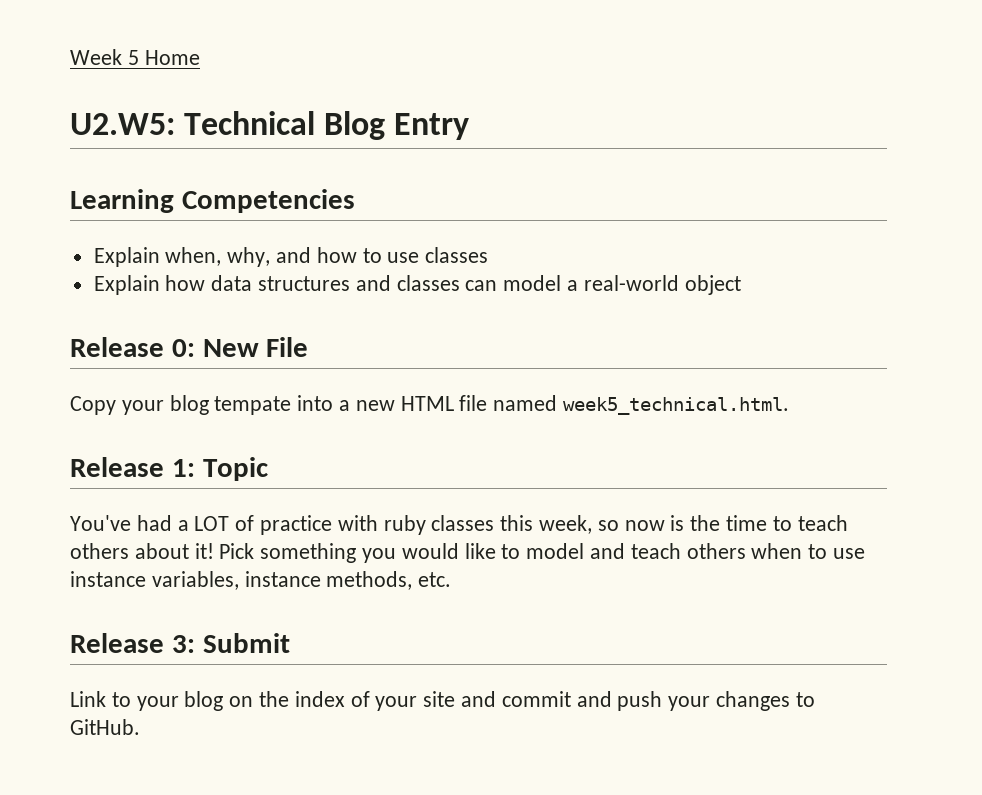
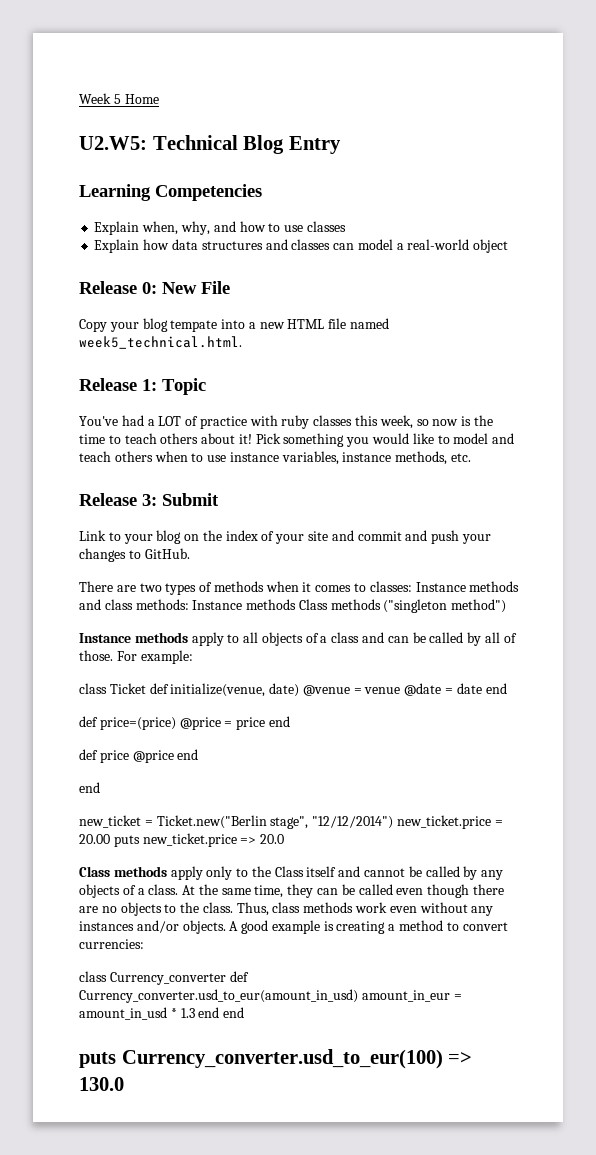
+ There are two types of methods when it comes to classes: Instance methods and class methods: Instance methods Class methods ("singleton method")
+ Instance methods apply to all objects of a class and can be called by all of those. For example:
+ class Ticket def initialize(venue, date) @venue = venue @date = date end
+ def price=(price) @price = price end
+ def price @price end
+ end
+ new_ticket = Ticket.new("Berlin stage", "12/12/2014") new_ticket.price = 20.00 puts new_ticket.price => 20.0
+ Class methods apply only to the Class itself and cannot be called by any objects of a class. At the same time, they can be called even though there are no objects to the class. Thus, class methods work even without any instances and/or objects. A good example is creating a method to convert currencies:
+ class Currency_converter def Currency_converter.usd_to_eur(amount_in_usd) amount_in_eur = amount_in_usd * 1.3 end end
+ puts Currency_converter.usd_to_eur(100) => 130.0

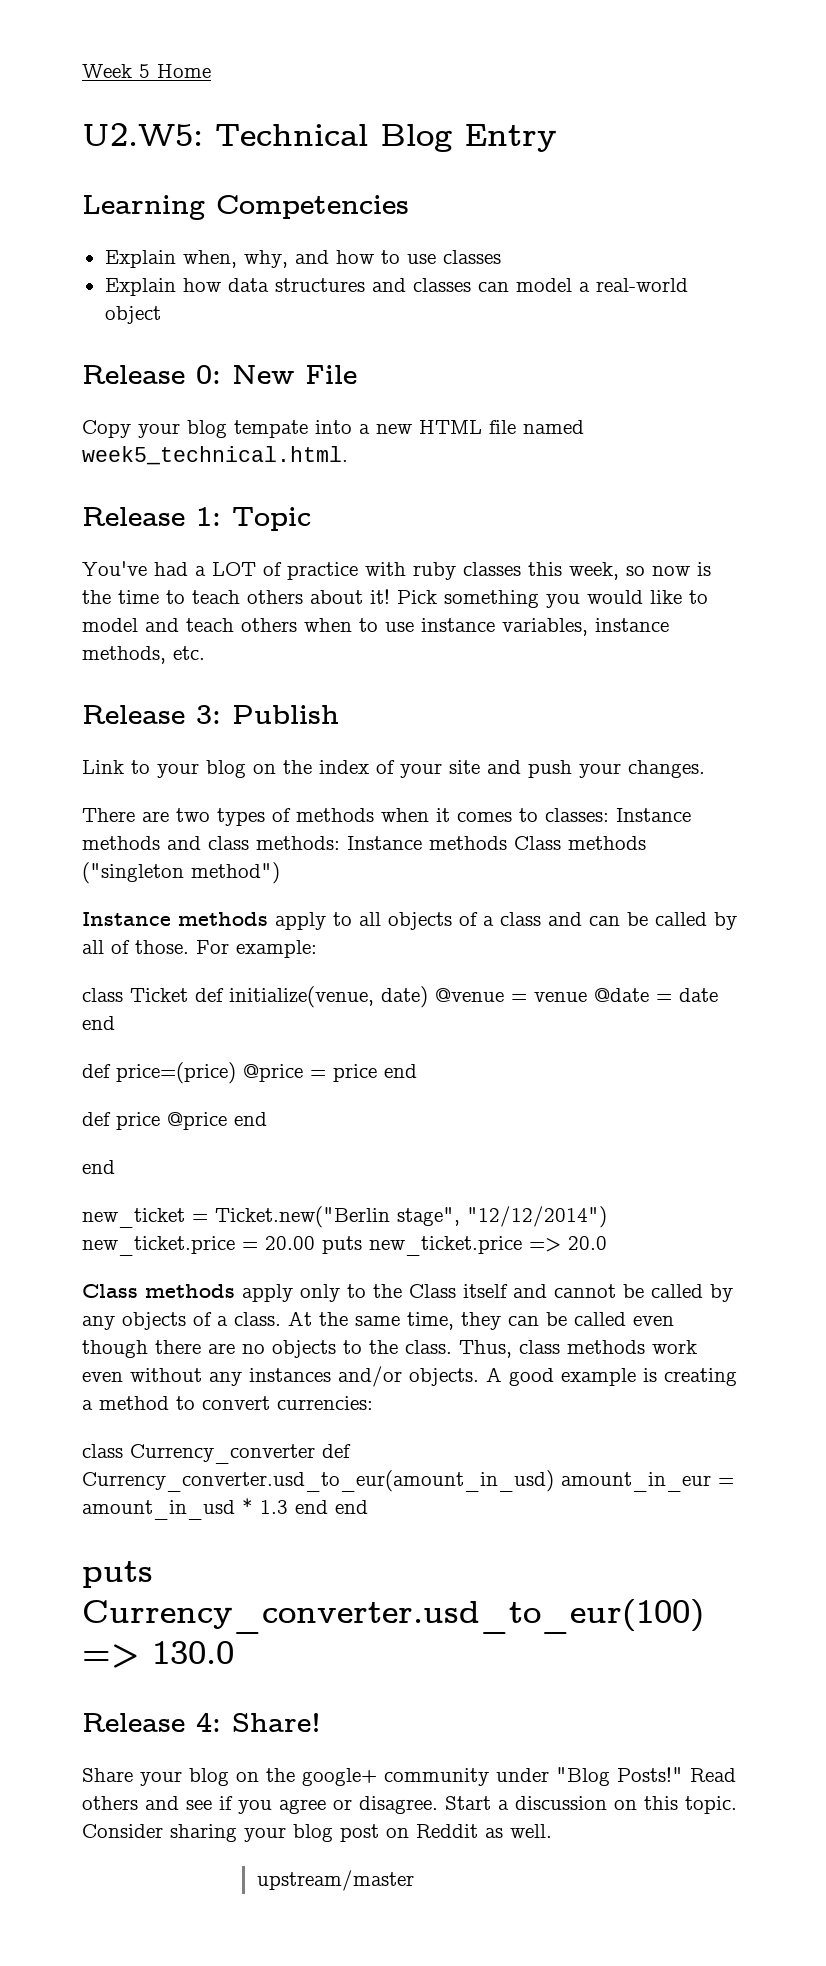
- Release 3: Submit
+ Release 3: Publish
- Link to your blog on the index of your site and commit and push your changes to GitHub.
+ Link to your blog on the index of your site and push your changes.
+ Release 4: Share!
+ Share your blog on the google+ community under "Blog Posts!" Read others and see if you agree or disagree. Start a discussion on this topic. Consider sharing your blog post on Reddit as well.
+ upstream/master

